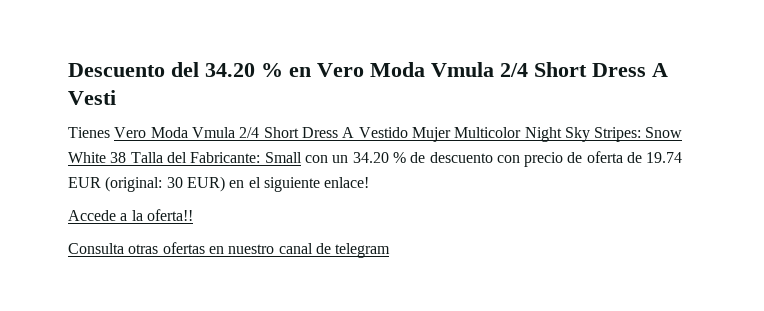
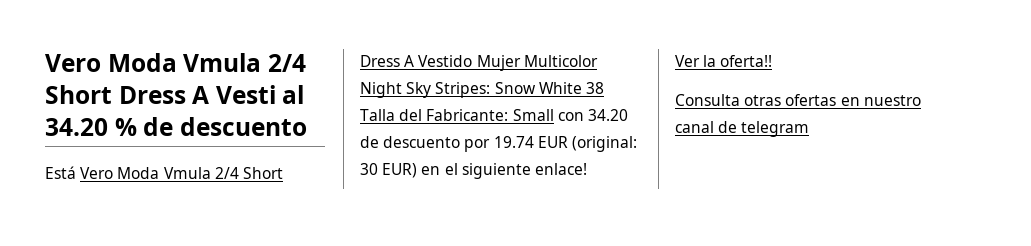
- Descuento del 34.20 % en Vero Moda Vmula 2/4 Short Dress A Vesti
- Tienes Vero Moda Vmula 2/4 Short Dress A Vestido Mujer Multicolor Night Sky Stripes: Snow White 38 Talla del Fabricante: Small con un 34.20 % de descuento con precio de oferta de 19.74 EUR (original: 30 EUR) en el siguiente enlace!
+ Vero Moda Vmula 2/4 Short Dress A Vesti al 34.20 % de descuento
+ Está Vero Moda Vmula 2/4 Short Dress A Vestido Mujer Multicolor Night Sky Stripes: Snow White 38 Talla del Fabricante: Small con 34.20 de descuento por 19.74 EUR (original: 30 EUR) en el siguiente enlace!
- Accede a la oferta!!
+ Ver la oferta!!

